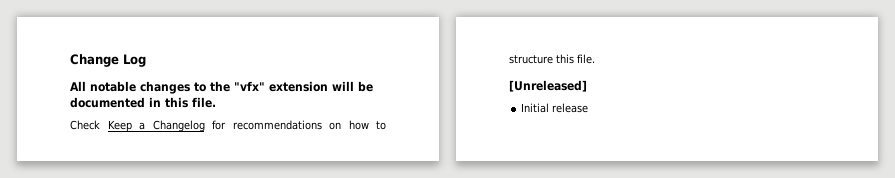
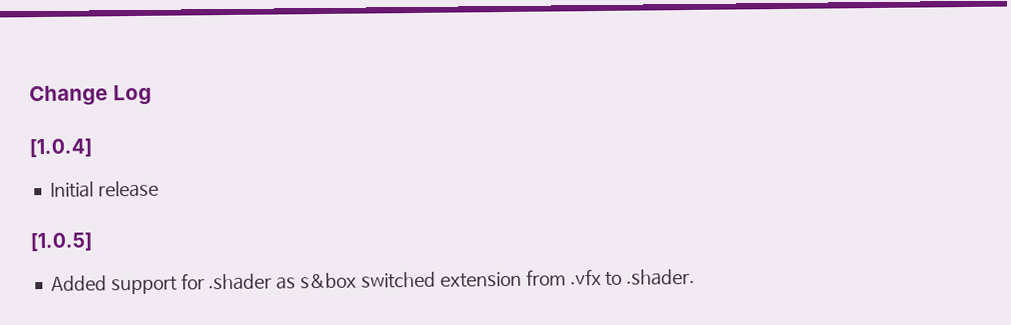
- All notable changes to the "vfx" extension will be documented in this file.
- Check Keep a Changelog for recommendations on how to structure this file.
- [Unreleased]
+ [1.0.4]
  Initial release
+ [1.0.5]
+ Added support for .shader as s&box switched extension from .vfx to .shader.

